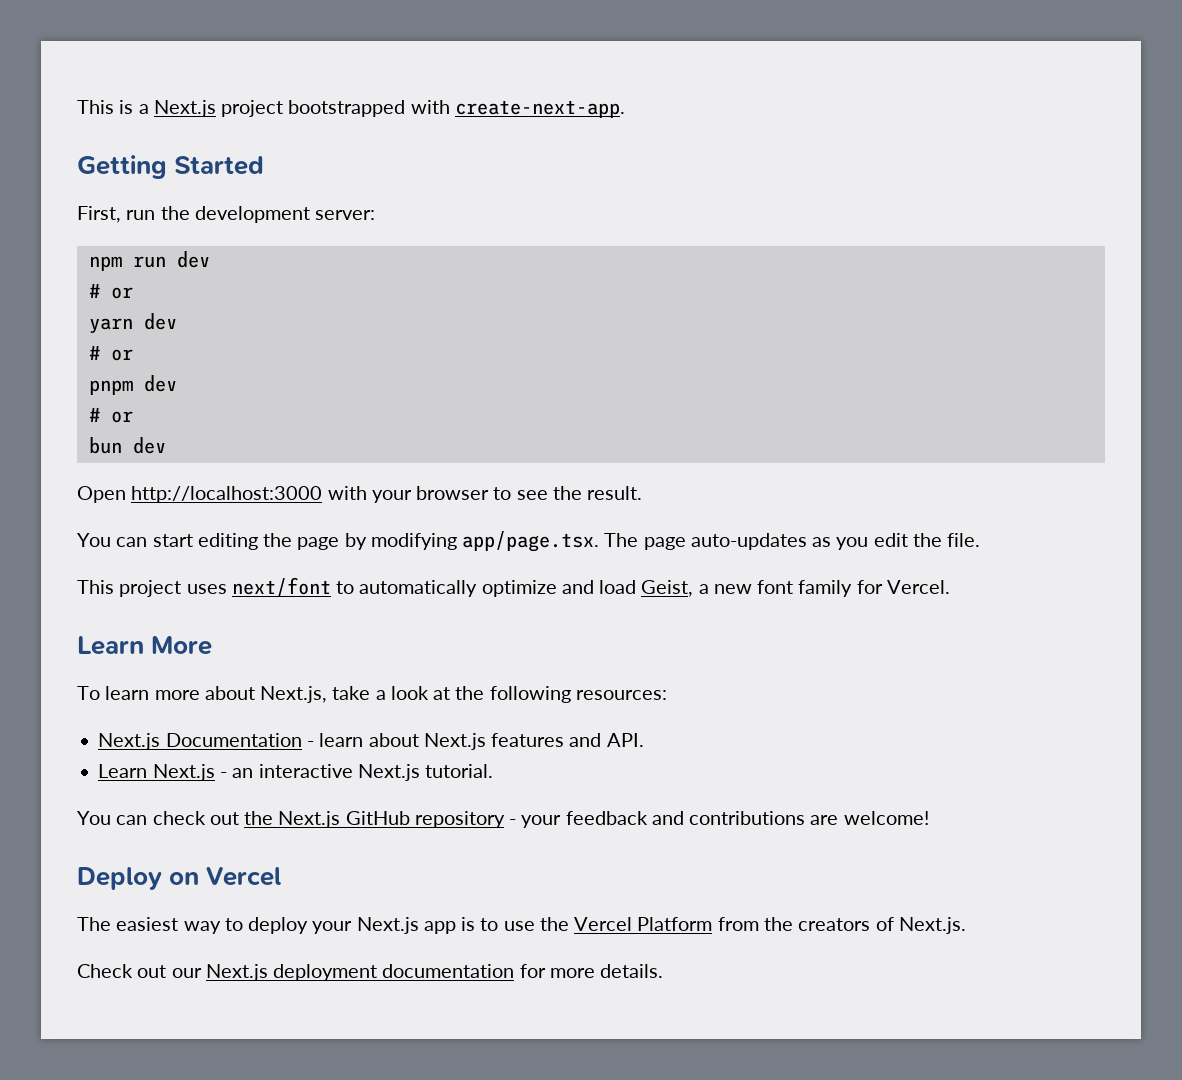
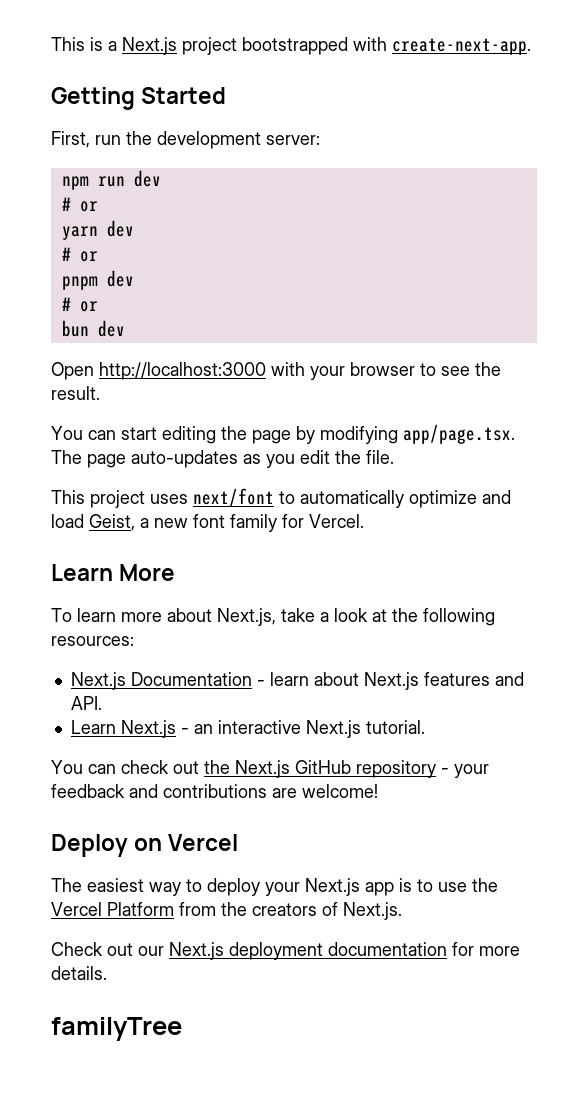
+ familyTree

